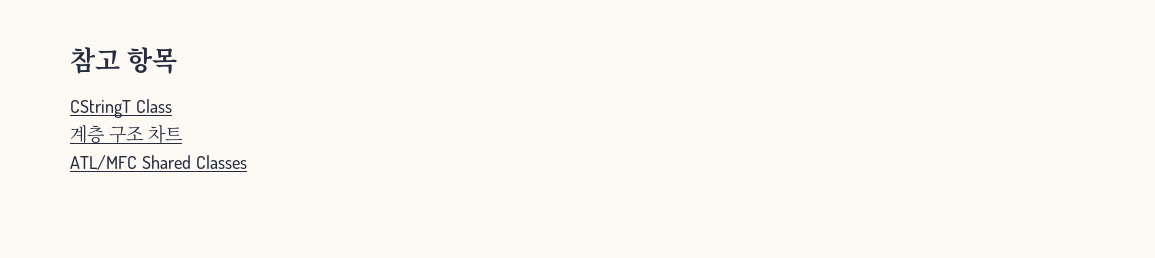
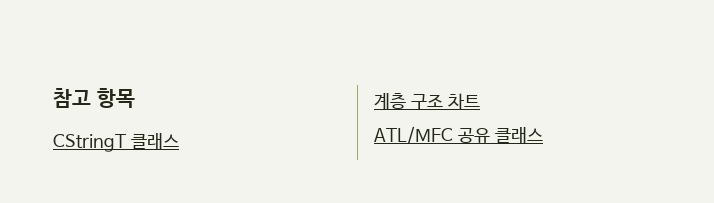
- CStringT Class
+ CStringT 클래스
- ATL/MFC Shared Classes
+ ATL/MFC 공유 클래스

